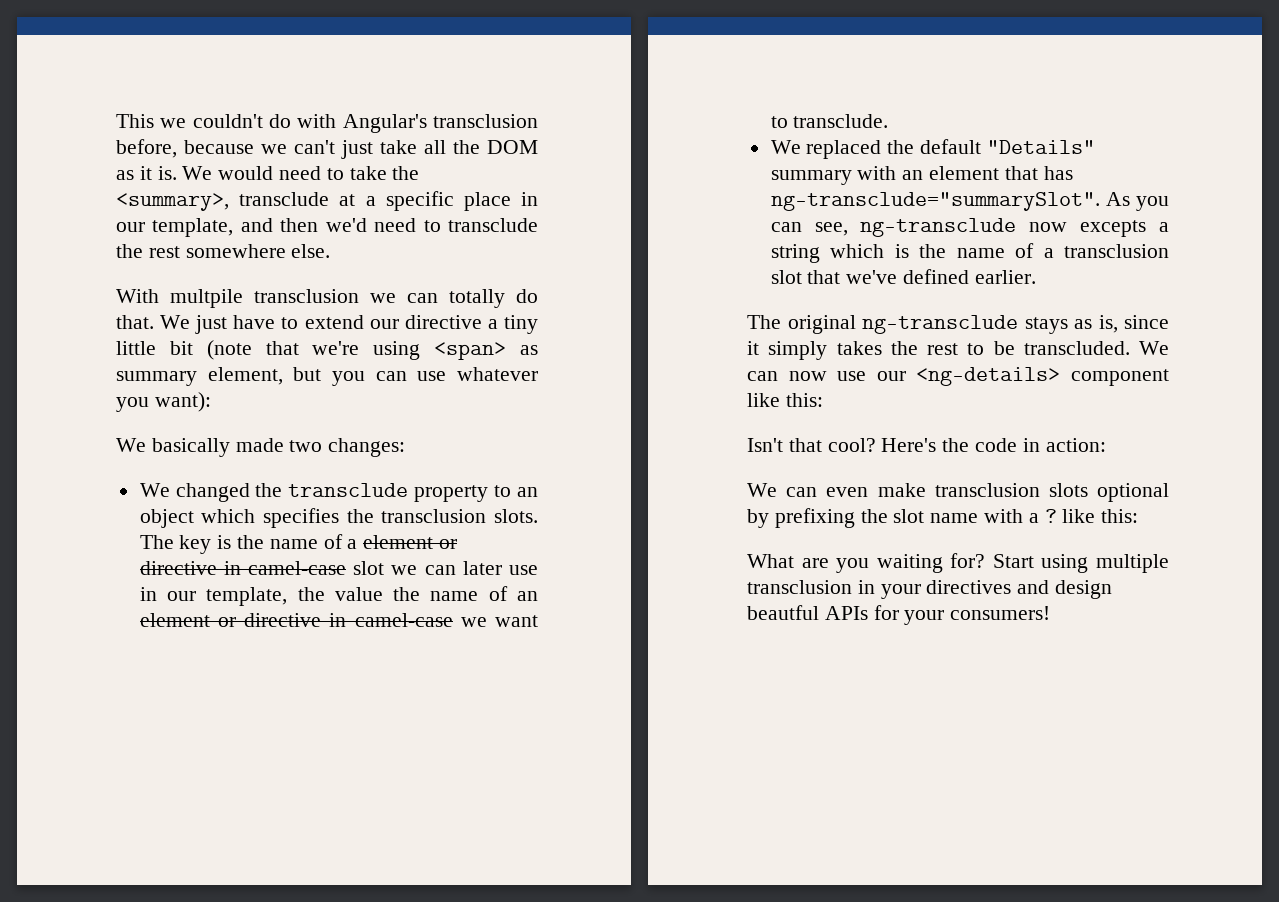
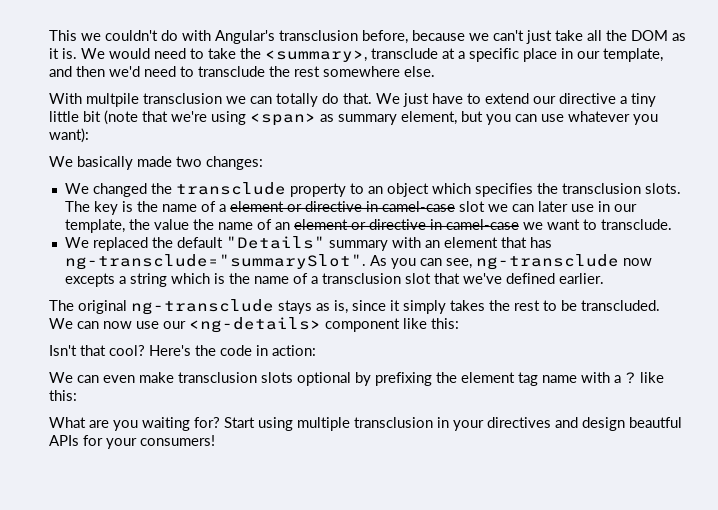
- We can even make transclusion slots optional by prefixing the slot name with a ? like this:
+ We can even make transclusion slots optional by prefixing the element tag name with a ? like this:

